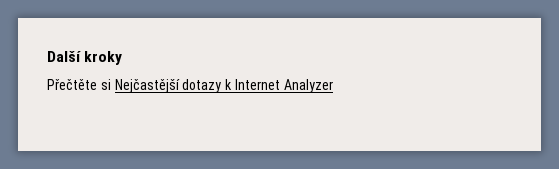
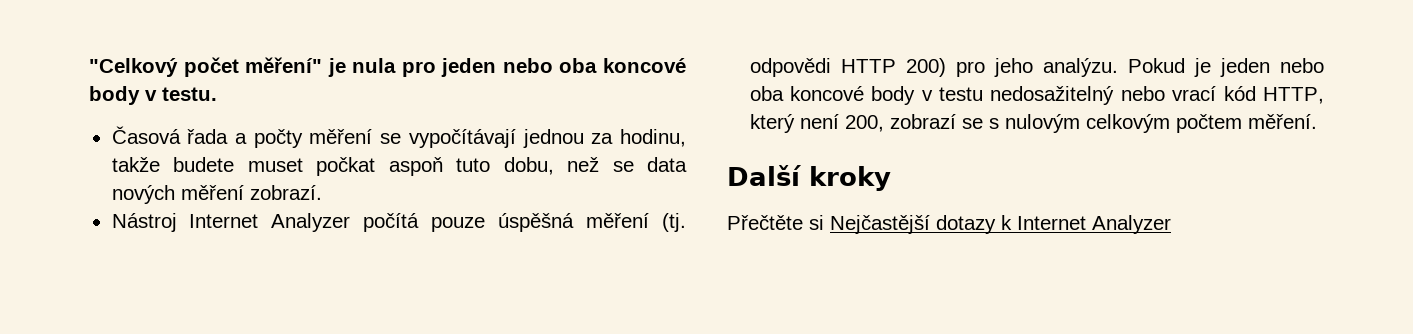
+ "Celkový počet měření" je nula pro jeden nebo oba koncové body v testu.
+ Časová řada a počty měření se vypočítávají jednou za hodinu, takže budete muset počkat aspoň tuto dobu, než se data nových měření zobrazí.
+ Nástroj Internet Analyzer počítá pouze úspěšná měření (tj. odpovědi HTTP 200) pro jeho analýzu. Pokud je jeden nebo oba koncové body v testu nedosažitelný nebo vrací kód HTTP, který není 200, zobrazí se s nulovým celkovým počtem měření.

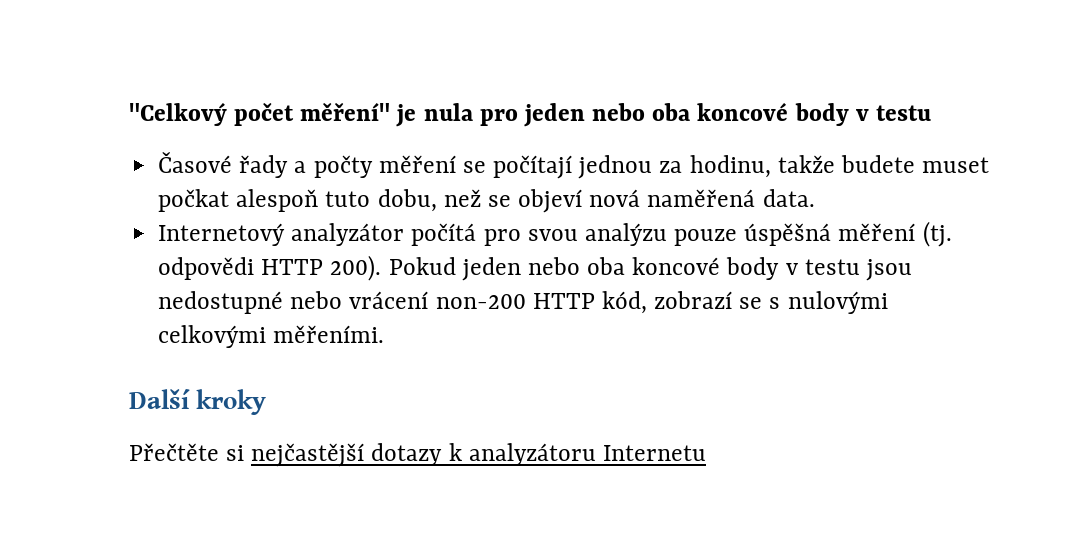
- "Celkový počet měření" je nula pro jeden nebo oba koncové body v testu.
- Časová řada a počty měření se vypočítávají jednou za hodinu, takže budete muset počkat aspoň tuto dobu, než se data nových měření zobrazí.
- Nástroj Internet Analyzer počítá pouze úspěšná měření (tj. odpovědi HTTP 200) pro jeho analýzu. Pokud je jeden nebo oba koncové body v testu nedosažitelný nebo vrací kód HTTP, který není 200, zobrazí se s nulovým celkovým počtem měření.
+ "Celkový počet měření" je nula pro jeden nebo oba koncové body v testu
+ Časové řady a počty měření se počítají jednou za hodinu, takže budete muset počkat alespoň tuto dobu, než se objeví nová naměřená data.
+ Internetový analyzátor počítá pro svou analýzu pouze úspěšná měření (tj. odpovědi HTTP 200). Pokud jeden nebo oba koncové body v testu jsou nedostupné nebo vrácení non-200 HTTP kód, zobrazí se s nulovými celkovými měřeními.
- Přečtěte si Nejčastější dotazy k Internet Analyzer
+ Přečtěte si nejčastější dotazy k analyzátoru Internetu

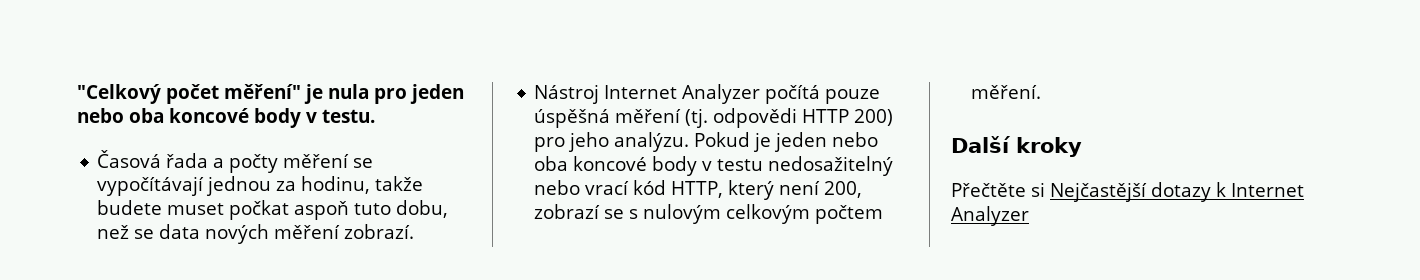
- "Celkový počet měření" je nula pro jeden nebo oba koncové body v testu
- Časové řady a počty měření se počítají jednou za hodinu, takže budete muset počkat alespoň tuto dobu, než se objeví nová naměřená data.
- Internetový analyzátor počítá pro svou analýzu pouze úspěšná měření (tj. odpovědi HTTP 200). Pokud jeden nebo oba koncové body v testu jsou nedostupné nebo vrácení non-200 HTTP kód, zobrazí se s nulovými celkovými měřeními.
+ "Celkový počet měření" je nula pro jeden nebo oba koncové body v testu.
+ Časová řada a počty měření se vypočítávají jednou za hodinu, takže budete muset počkat aspoň tuto dobu, než se data nových měření zobrazí.
+ Nástroj Internet Analyzer počítá pouze úspěšná měření (tj. odpovědi HTTP 200) pro jeho analýzu. Pokud je jeden nebo oba koncové body v testu nedosažitelný nebo vrací kód HTTP, který není 200, zobrazí se s nulovým celkovým počtem měření.
- Přečtěte si nejčastější dotazy k analyzátoru Internetu
+ Přečtěte si Nejčastější dotazy k Internet Analyzer

